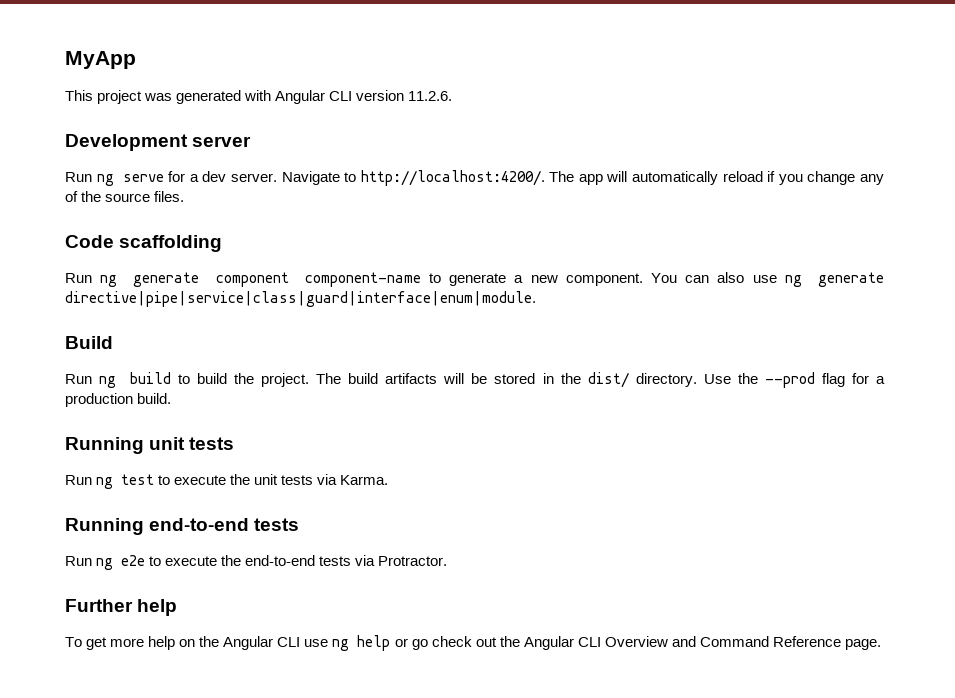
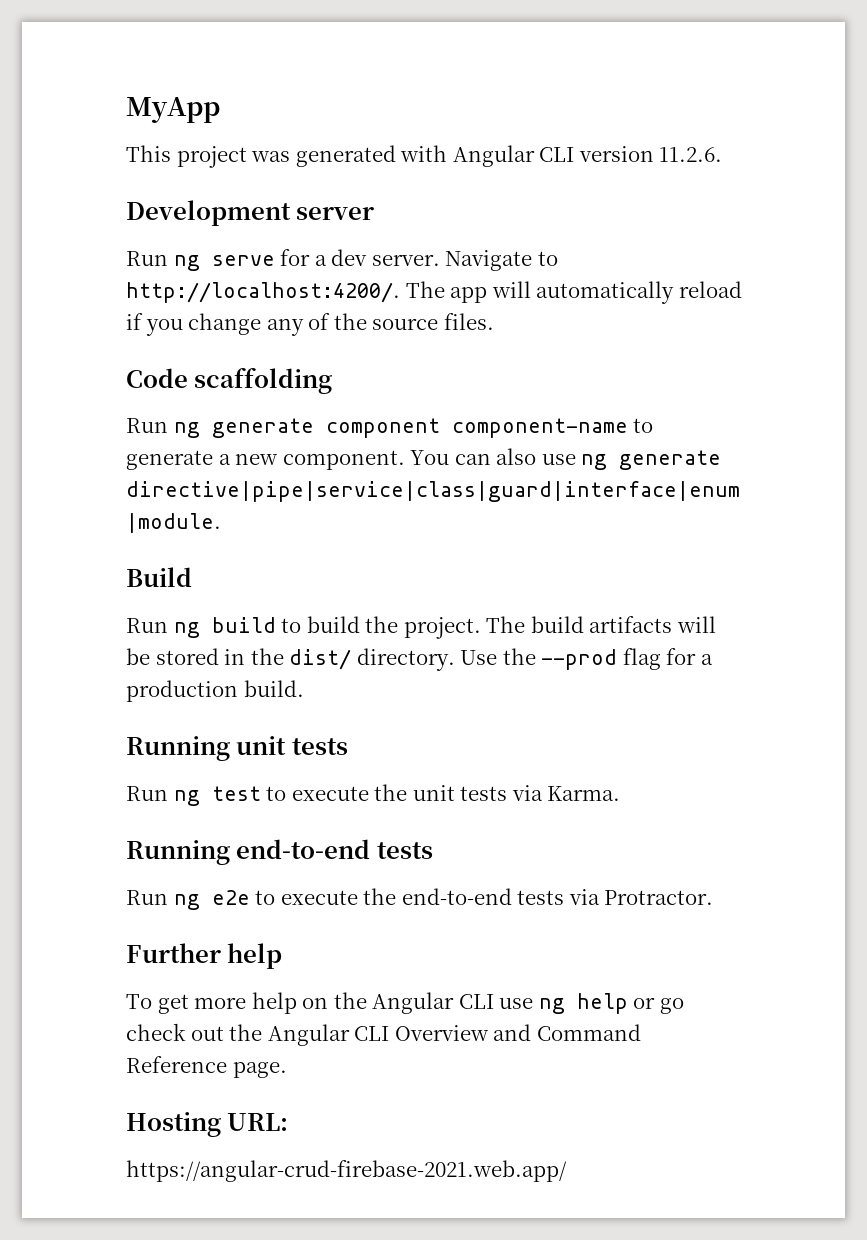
+ Hosting URL:
+ https://angular-crud-firebase-2021.web.app/

